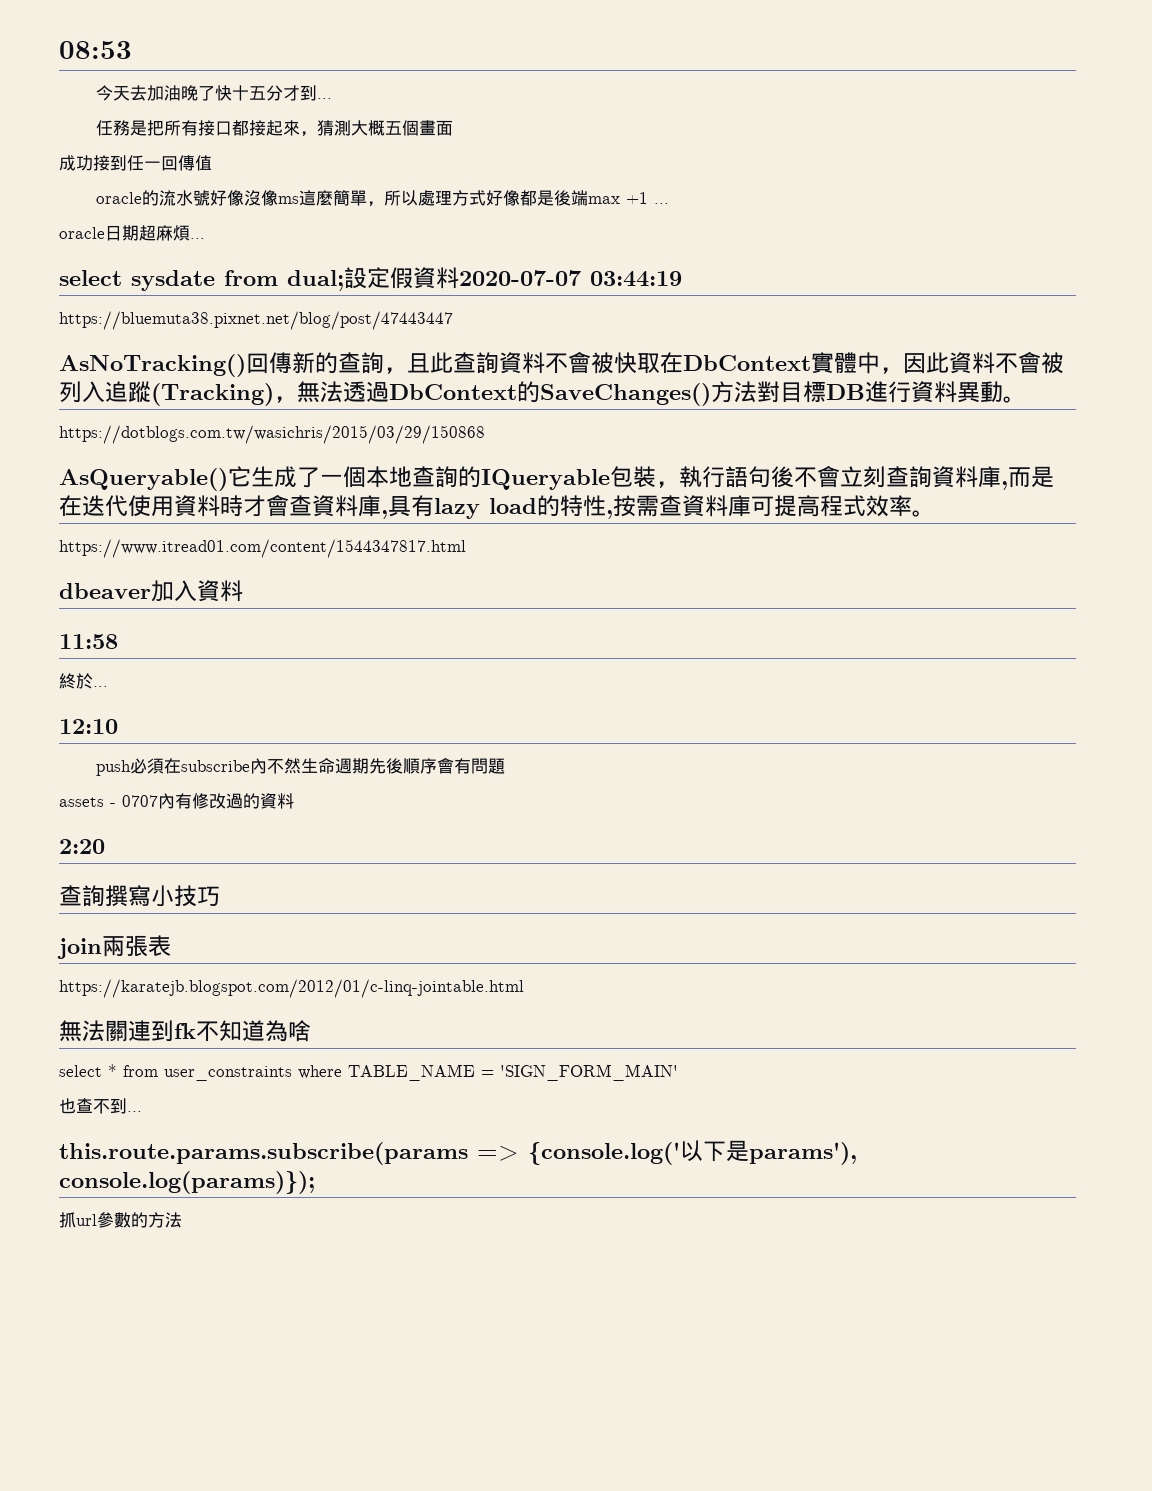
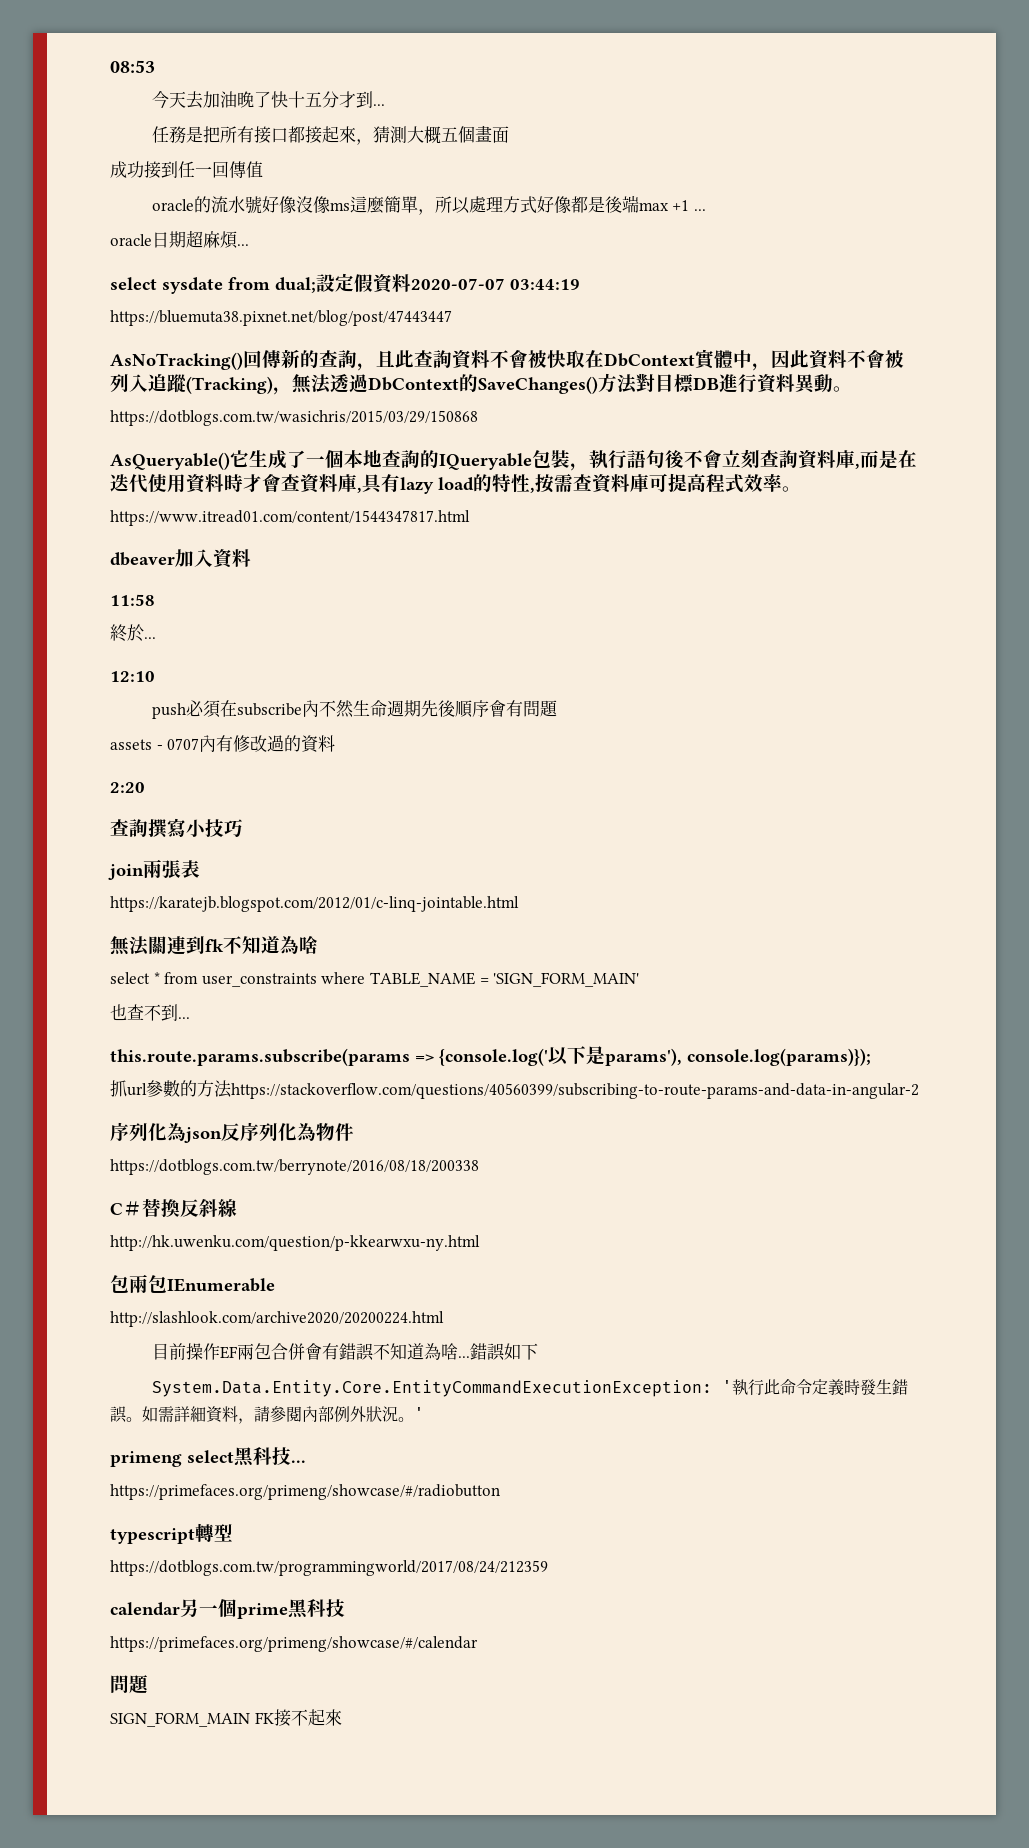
- 抓url參數的方法
+ 抓url參數的方法https://stackoverflow.com/questions/40560399/subscribing-to-route-params-and-data-in-angular-2
+ 序列化為json反序列化為物件
+ https://dotblogs.com.tw/berrynote/2016/08/18/200338
+ C＃替換反斜線
+ http://hk.uwenku.com/question/p-kkearwxu-ny.html
+ 包兩包IEnumerable
+ http://slashlook.com/archive2020/20200224.html
+ 目前操作EF兩包合併會有錯誤不知道為啥...錯誤如下
+ System.Data.Entity.Core.EntityCommandExecutionException: '執行此命令定義時發生錯誤。如需詳細資料，請參閱內部例外狀況。'
+ primeng select黑科技...
+ https://primefaces.org/primeng/showcase/#/radiobutton
+ typescript轉型
+ https://dotblogs.com.tw/programmingworld/2017/08/24/212359
+ calendar另一個prime黑科技
+ https://primefaces.org/primeng/showcase/#/calendar
+ 問題
+ SIGN_FORM_MAIN FK接不起來

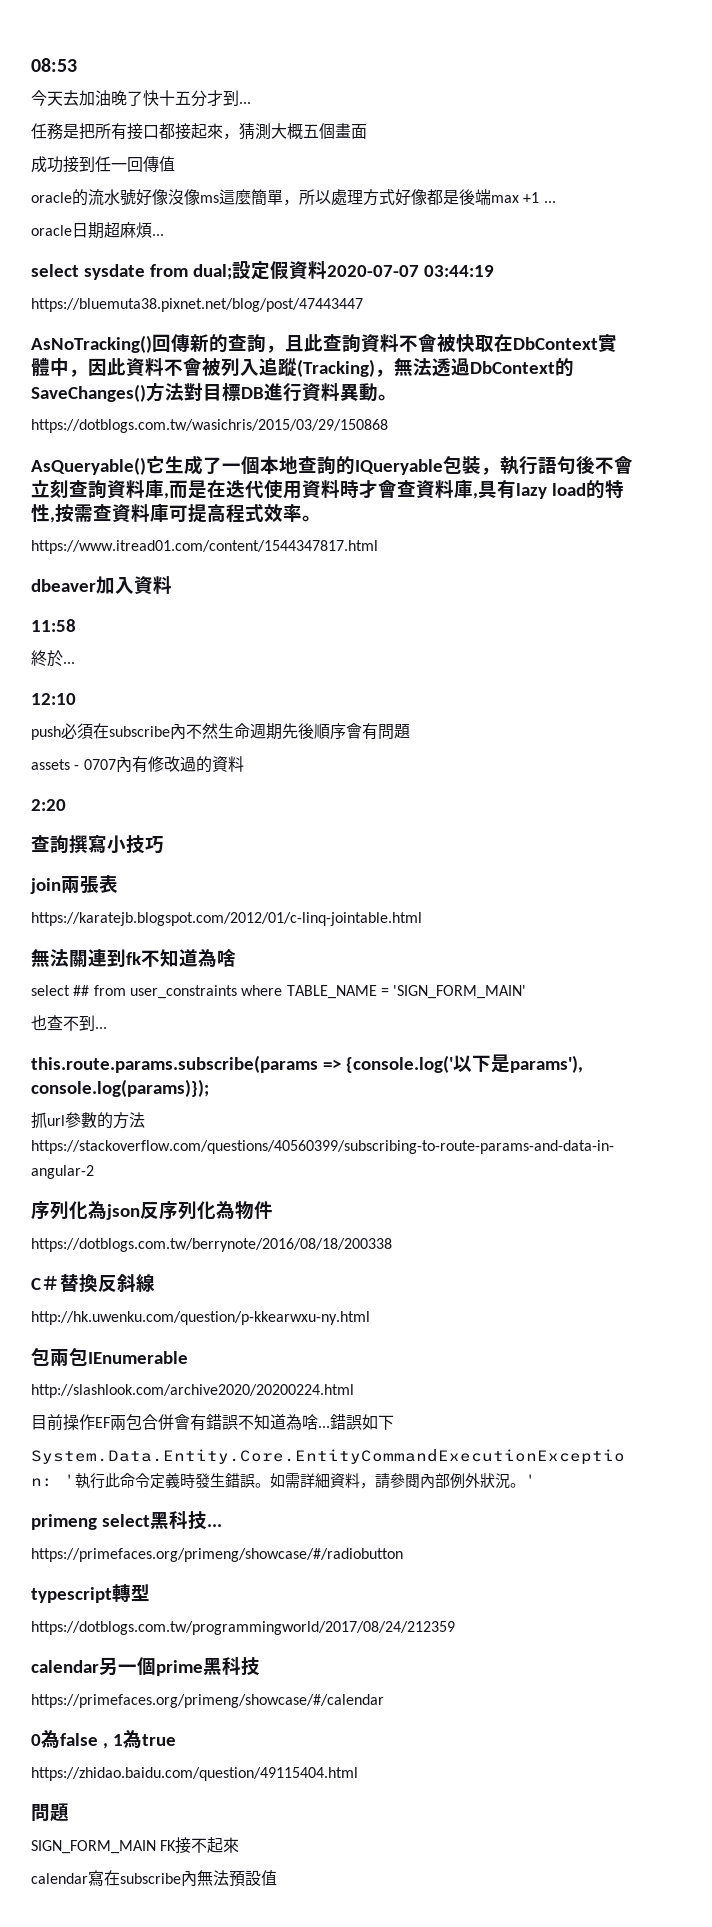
- select * from user_constraints where TABLE_NAME = 'SIGN_FORM_MAIN'
+ select ## from user_constraints where TABLE_NAME = 'SIGN_FORM_MAIN'
+ 0為false , 1為true
+ https://zhidao.baidu.com/question/49115404.html
+ calendar寫在subscribe內無法預設值

